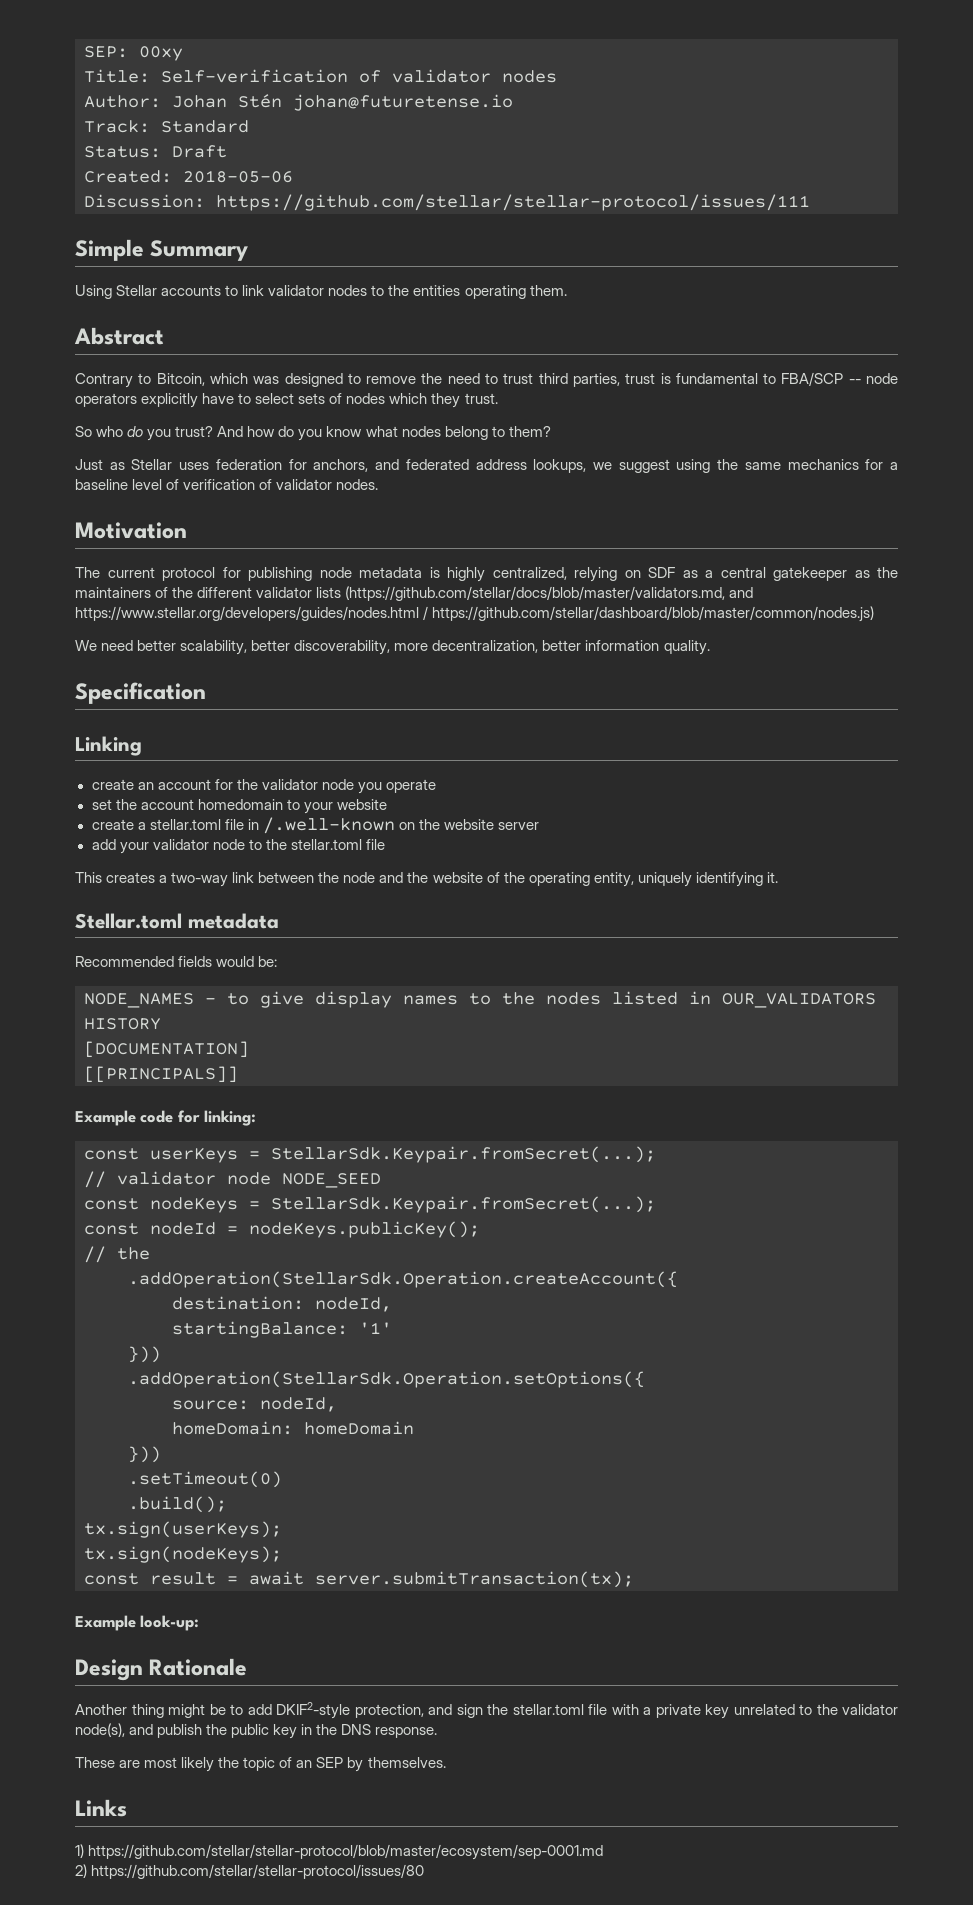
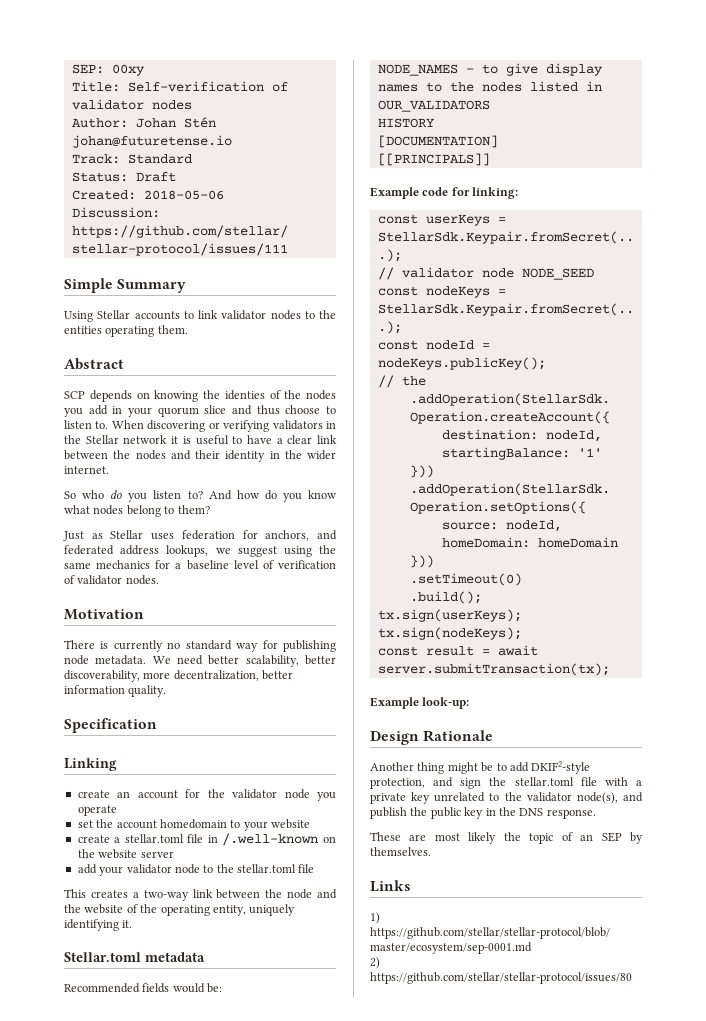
- Contrary to Bitcoin, which was designed to remove the need to trust third parties, trust is fundamental to FBA/SCP -- node operators explicitly have to select sets of nodes which they trust.
+ SCP depends on knowing the identies of the nodes you add in your quorum slice and thus choose to listen to. When discovering or verifying validators in the Stellar network it is useful to have a clear link between the nodes and their identity in the wider internet.
- So who do you trust?
+ So who do you listen to?
- The current protocol for publishing node metadata is highly centralized, relying on SDF as a central gatekeeper as the maintainers of the different validator lists (https://github.com/stellar/docs/blob/master/validators.md, and https://www.stellar.org/developers/guides/nodes.html / https://github.com/stellar/dashboard/blob/master/common/nodes.js)
- We need better scalability, better discoverability, more decentralization, better information quality.
+ There is currently no standard way for publishing node metadata. We need better scalability, better discoverability, more decentralization, better information quality.

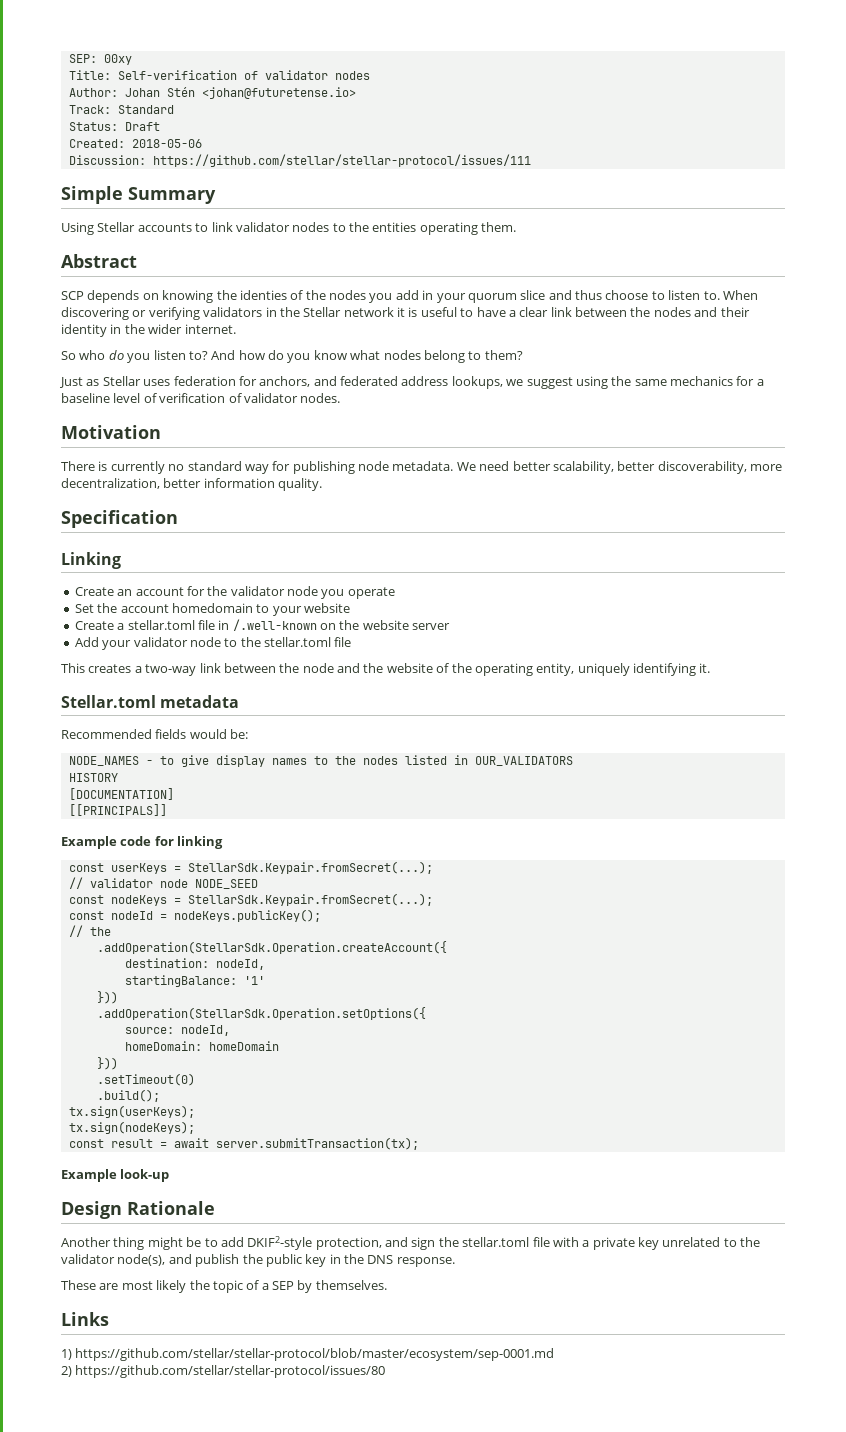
- Author: Johan Stén johan@futuretense.io
+ Author: Johan Stén <johan@futuretense.io>
- create an account for the validator node you operate
+ Create an account for the validator node you operate
- set the account homedomain to your website
+ Set the account homedomain to your website
- create a stellar.toml file in /.well-known on the website server
+ Create a stellar.toml file in /.well-known on the website server
- add your validator node to the stellar.toml file
+ Add your validator node to the stellar.toml file
- Example code for linking:
+ Example code for linking
- Example look-up:
+ Example look-up
- These are most likely the topic of an SEP by themselves.
+ These are most likely the topic of a SEP by themselves.

